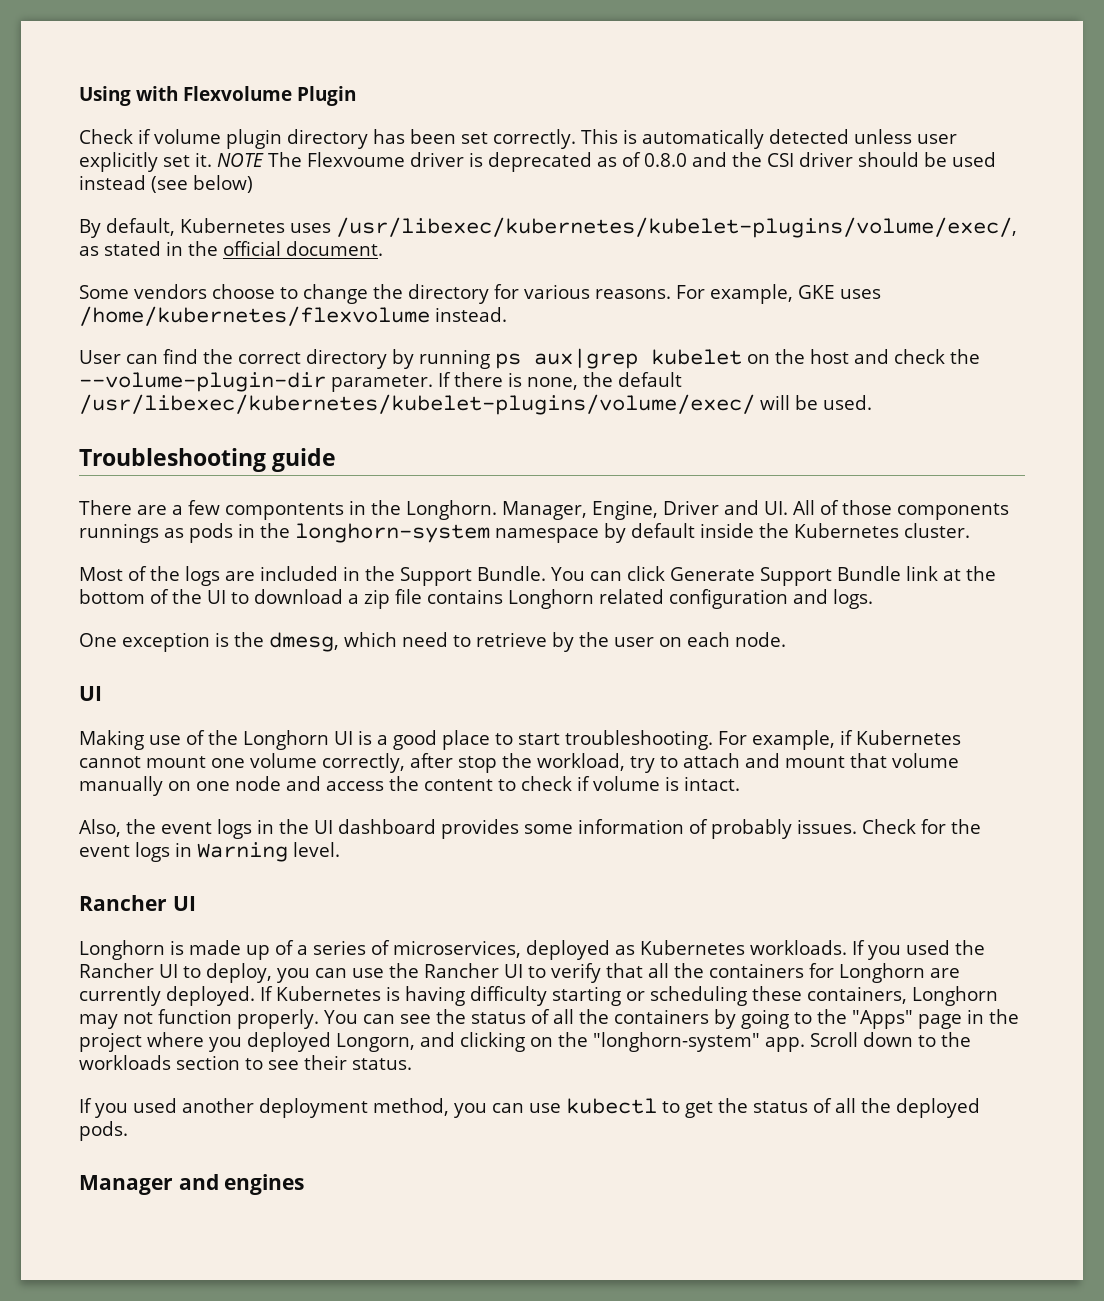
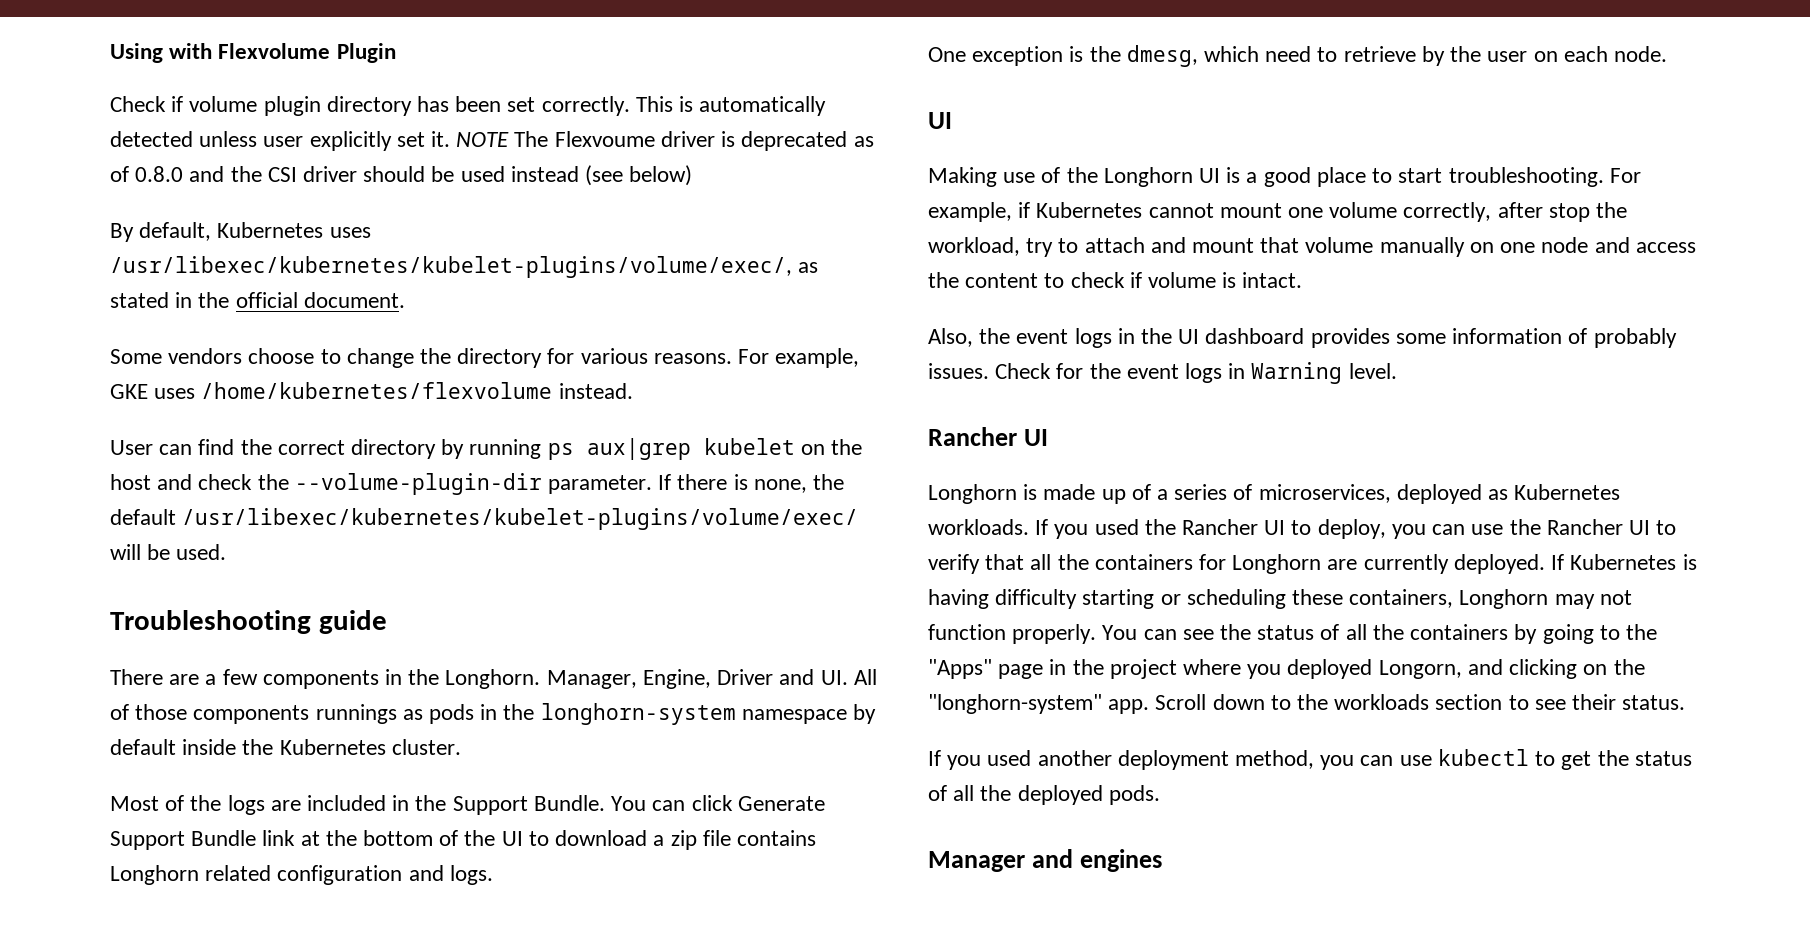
- There are a few compontents in the Longhorn.
+ There are a few components in the Longhorn.

